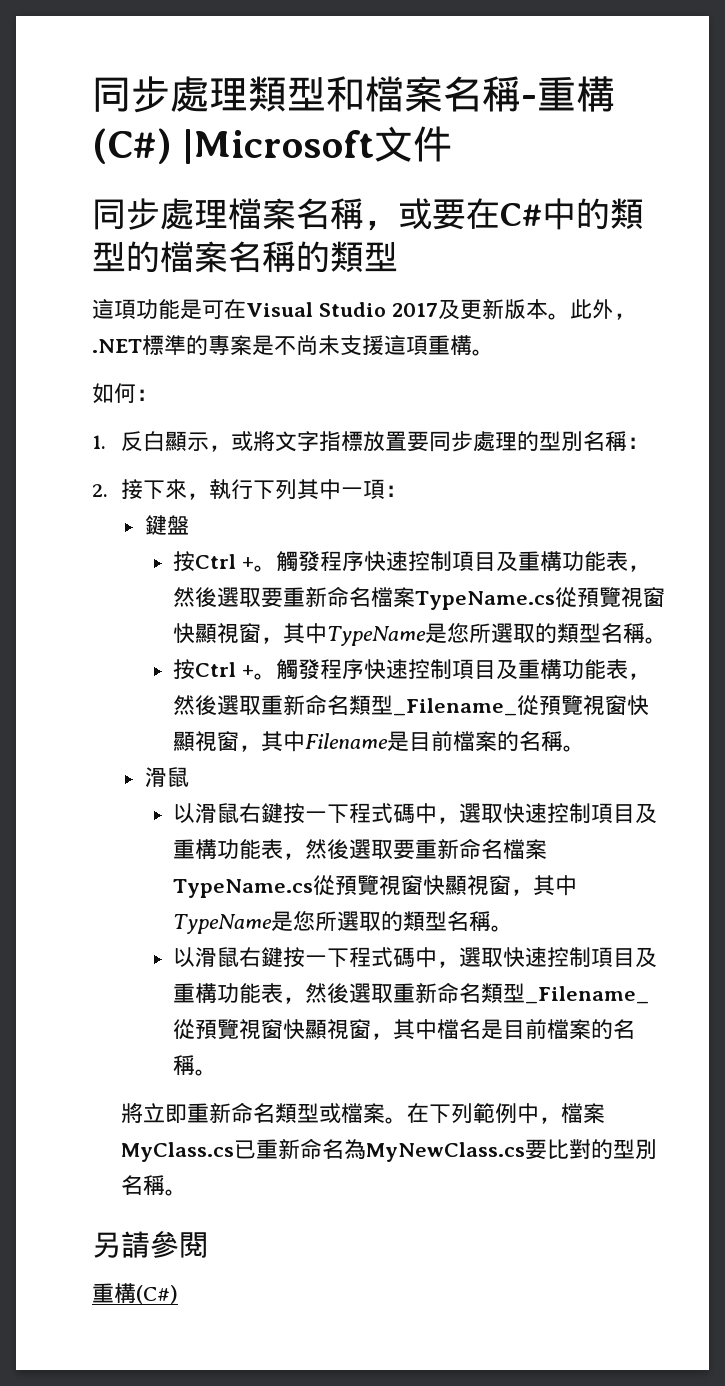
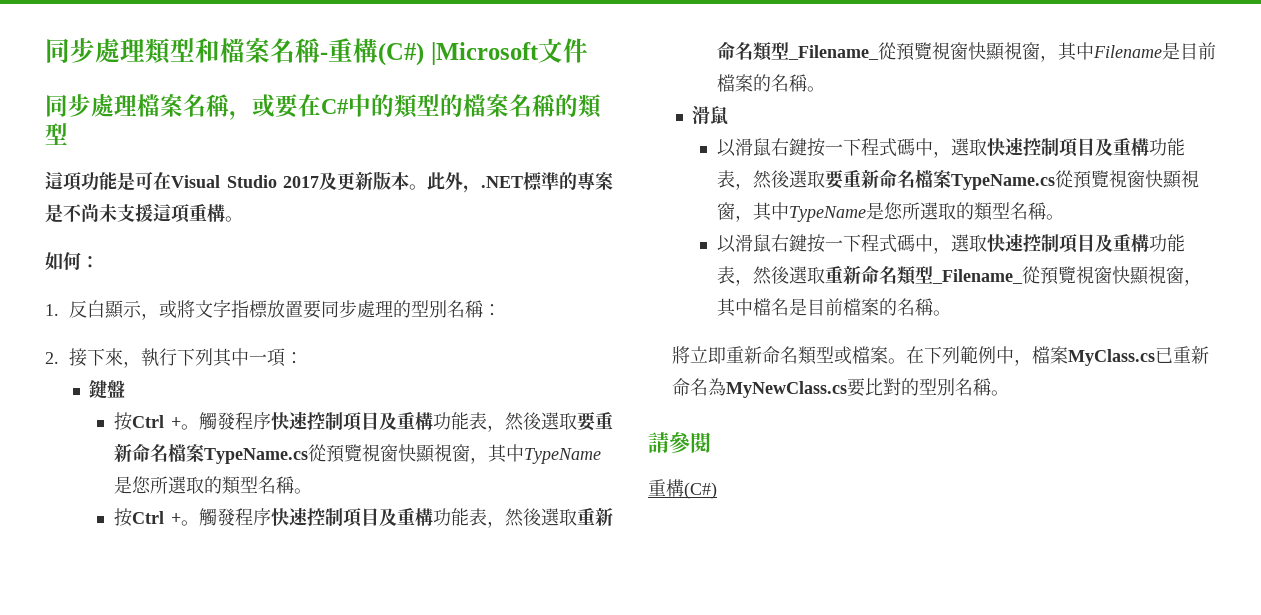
- 另請參閱
+ 請參閱

